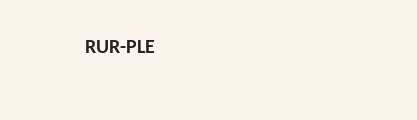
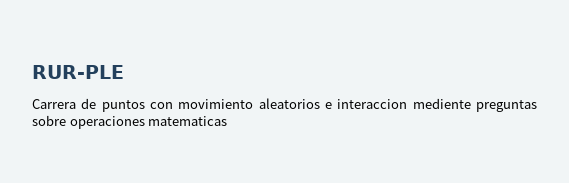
+ Carrera de puntos con movimiento aleatorios e interaccion mediente preguntas sobre operaciones matematicas

